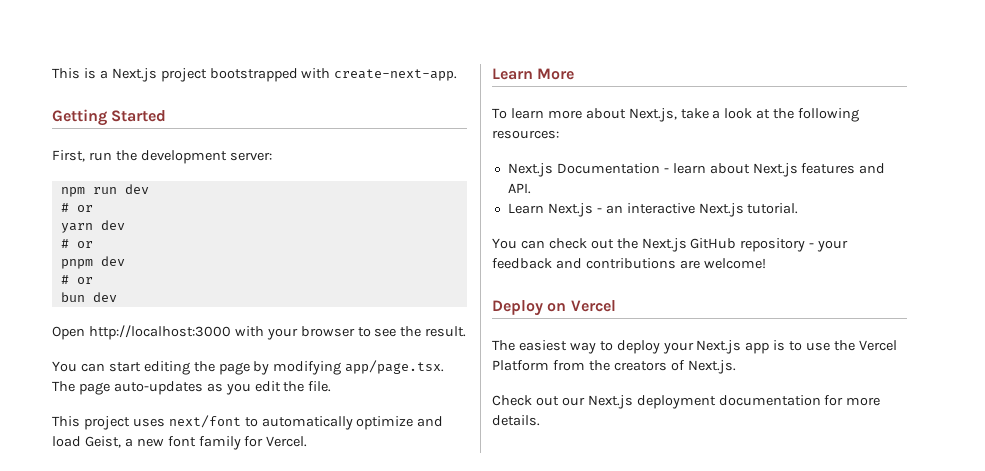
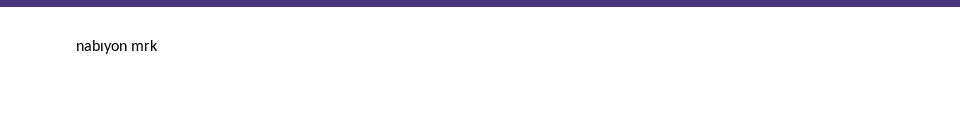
- This is a Next.js project bootstrapped with create-next-app.
- Getting Started
- First, run the development server:
- npm run dev
- # or
- yarn dev
- # or
- pnpm dev
- # or
- bun dev
- Open http://localhost:3000 with your browser to see the result.
- You can start editing the page by modifying app/page.tsx. The page auto-updates as you edit the file.
- This project uses next/font to automatically optimize and load Geist, a new font family for Vercel.
- Learn More
- To learn more about Next.js, take a look at the following resources:
- Next.js Documentation - learn about Next.js features and API.
- Learn Next.js - an interactive Next.js tutorial.
- You can check out the Next.js GitHub repository - your feedback and contributions are welcome!
- Deploy on Vercel
- The easiest way to deploy your Next.js app is to use the Vercel Platform from the creators of Next.js.
- Check out our Next.js deployment documentation for more details.
+ nabıyon mrk

